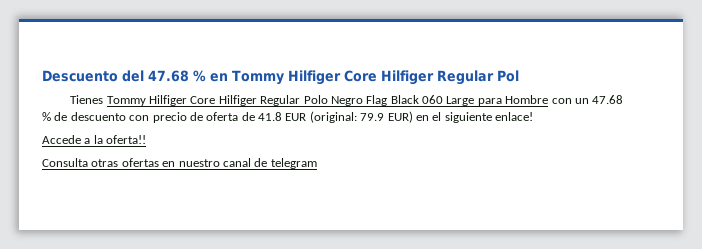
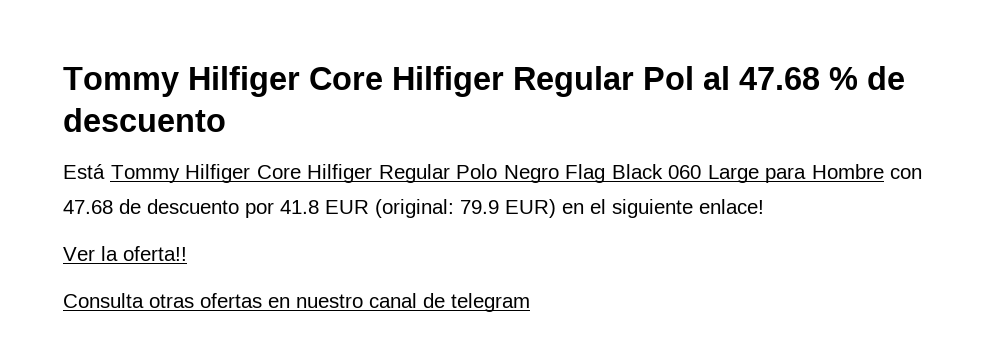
- Descuento del 47.68 % en Tommy Hilfiger Core Hilfiger Regular Pol
- Tienes Tommy Hilfiger Core Hilfiger Regular Polo Negro Flag Black 060 Large para Hombre con un 47.68 % de descuento con precio de oferta de 41.8 EUR (original: 79.9 EUR) en el siguiente enlace!
+ Tommy Hilfiger Core Hilfiger Regular Pol al 47.68 % de descuento
+ Está Tommy Hilfiger Core Hilfiger Regular Polo Negro Flag Black 060 Large para Hombre con 47.68 de descuento por 41.8 EUR (original: 79.9 EUR) en el siguiente enlace!
- Accede a la oferta!!
+ Ver la oferta!!

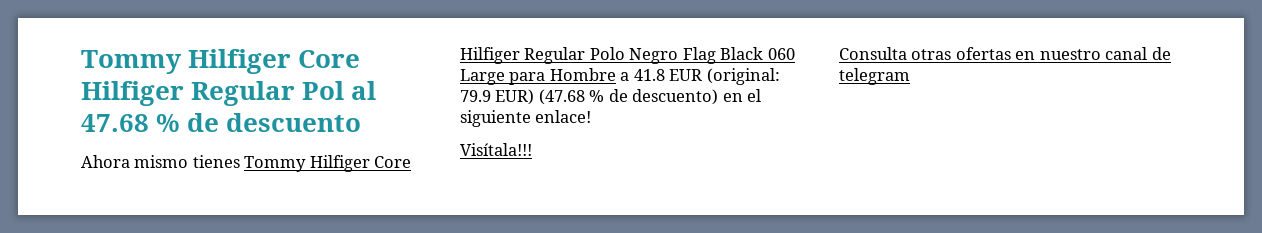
- Está Tommy Hilfiger Core Hilfiger Regular Polo Negro Flag Black 060 Large para Hombre con 47.68 de descuento por 41.8 EUR (original: 79.9 EUR) en el siguiente enlace!
+ Ahora mismo tienes Tommy Hilfiger Core Hilfiger Regular Polo Negro Flag Black 060 Large para Hombre a 41.8 EUR (original: 79.9 EUR) (47.68 % de descuento) en el siguiente enlace!
- Ver la oferta!!
+ Visítala!!!

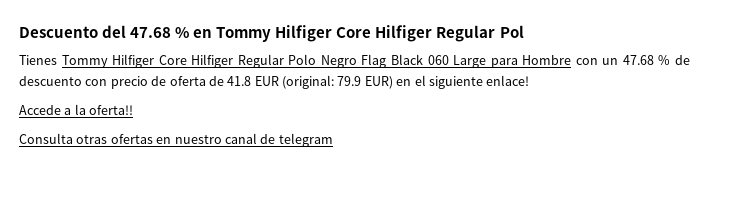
- Tommy Hilfiger Core Hilfiger Regular Pol al 47.68 % de descuento
- Ahora mismo tienes Tommy Hilfiger Core Hilfiger Regular Polo Negro Flag Black 060 Large para Hombre a 41.8 EUR (original: 79.9 EUR) (47.68 % de descuento) en el siguiente enlace!
+ Descuento del 47.68 % en Tommy Hilfiger Core Hilfiger Regular Pol
+ Tienes Tommy Hilfiger Core Hilfiger Regular Polo Negro Flag Black 060 Large para Hombre con un 47.68 % de descuento con precio de oferta de 41.8 EUR (original: 79.9 EUR) en el siguiente enlace!
- Visítala!!!
+ Accede a la oferta!!

